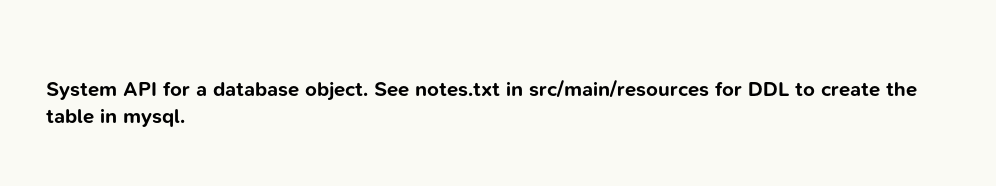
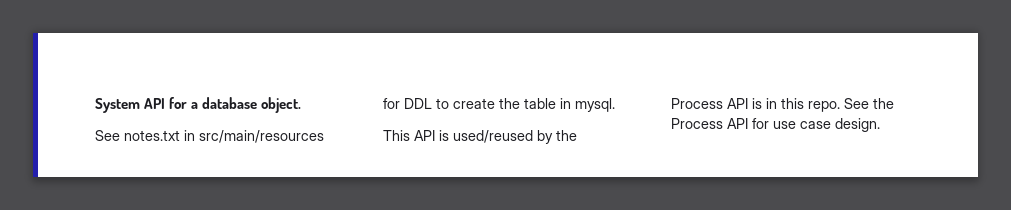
- System API for a database object. See notes.txt in src/main/resources for DDL to create the table in mysql.
+ System API for a database object.
+ See notes.txt in src/main/resources for DDL to create the table in mysql.
+ This API is used/reused by the Process API is in this repo. See the Process API for use case design.

